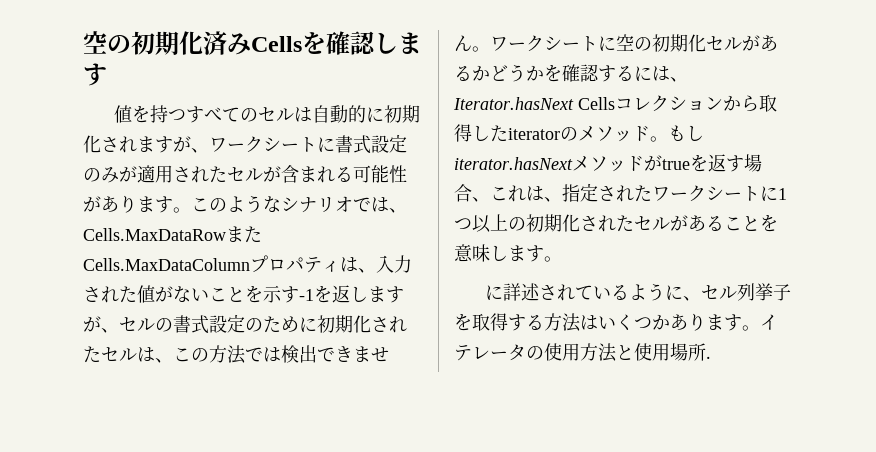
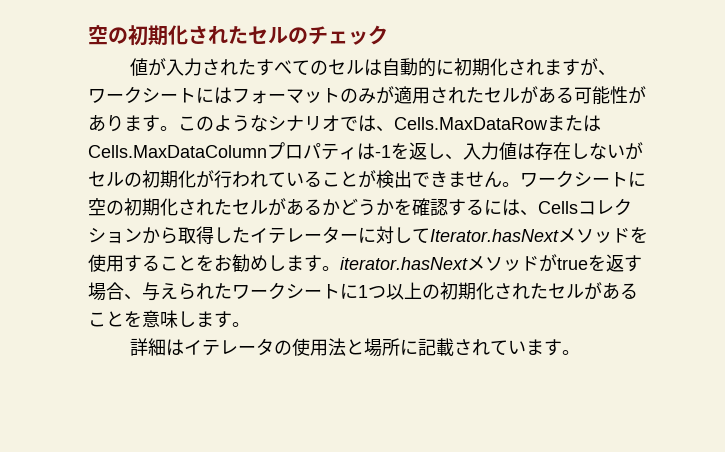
- 空の初期化済みCellsを確認します
- 値を持つすべてのセルは自動的に初期化されますが、ワークシートに書式設定のみが適用されたセルが含まれる可能性があります。
+ 空の初期化されたセルのチェック
+ 値が入力されたすべてのセルは自動的に初期化されますが、ワークシートにはフォーマットのみが適用されたセルがある可能性があります。
- このようなシナリオでは、Cells.MaxDataRowまたCells.MaxDataColumnプロパティは、入力された値がないことを示す-1を返しますが、セルの書式設定のために初期化されたセルは、この方法では検出できません。
+ このようなシナリオでは、Cells.MaxDataRowまたはCells.MaxDataColumnプロパティは-1を返し、入力値は存在しないがセルの初期化が行われていることが検出できません。
- ワークシートに空の初期化セルがあるかどうかを確認するには、Iterator.hasNext Cellsコレクションから取得したiteratorのメソッド。もしiterator.hasNextメソッドがtrueを返す場合、これは、指定されたワークシートに1つ以上の初期化されたセルがあることを意味します。
+ ワークシートに空の初期化されたセルがあるかどうかを確認するには、Cellsコレクションから取得したイテレーターに対してIterator.hasNextメソッドを使用することをお勧めします。iterator.hasNextメソッドがtrueを返す場合、与えられたワークシートに1つ以上の初期化されたセルがあることを意味します。
- に詳述されているように、セル列挙子を取得する方法はいくつかあります。イテレータの使用方法と使用場所.
+ 詳細はイテレータの使用法と場所に記載されています。

